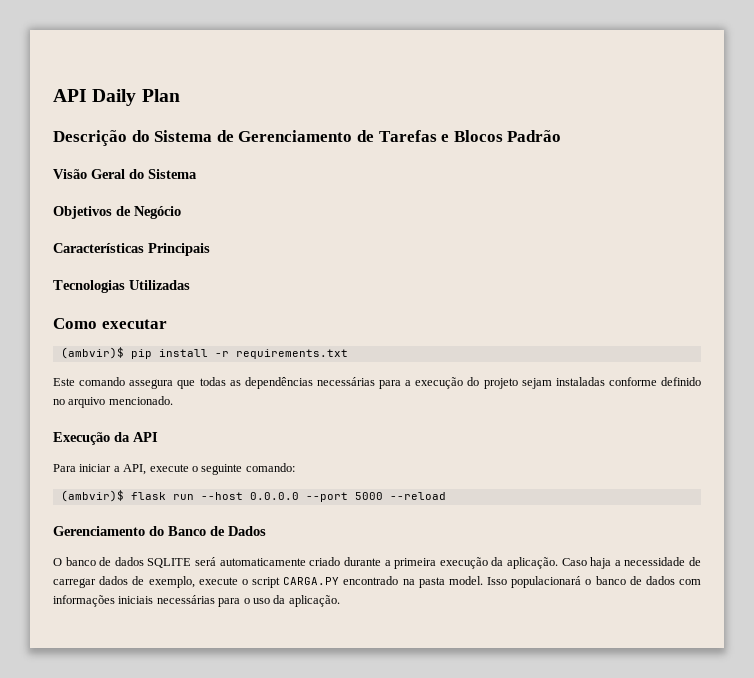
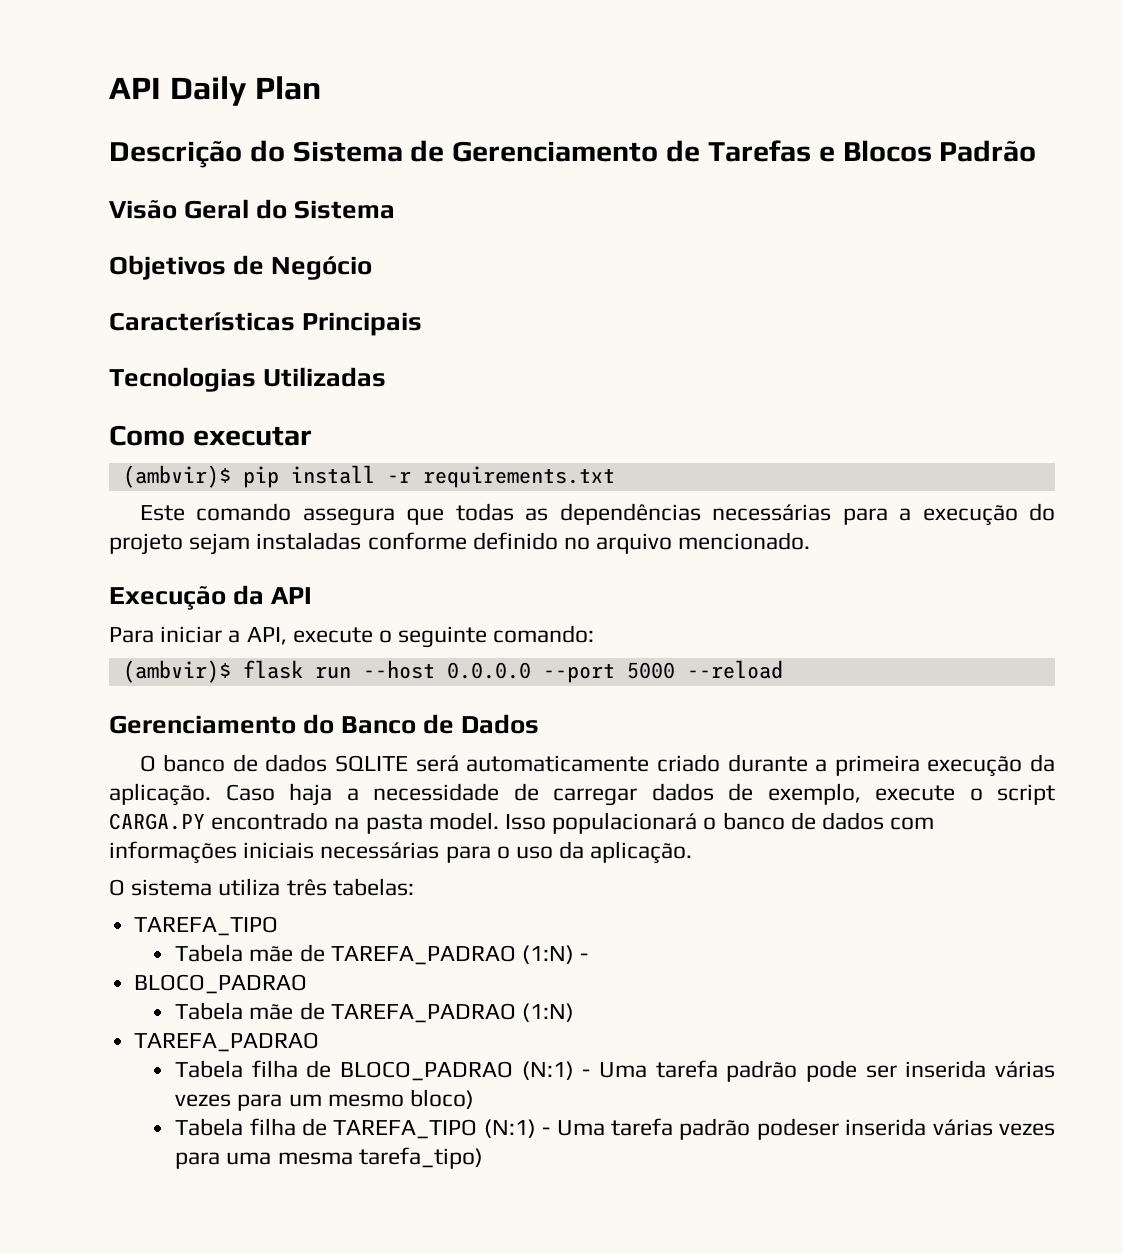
+ O sistema utiliza três tabelas:
+ TAREFA_TIPO
+ Tabela mãe de TAREFA_PADRAO (1:N) -
+ BLOCO_PADRAO
+ Tabela mãe de TAREFA_PADRAO (1:N)
+ TAREFA_PADRAO
+ Tabela filha de BLOCO_PADRAO (N:1) - Uma tarefa padrão pode ser inserida várias vezes para um mesmo bloco)
+ Tabela filha de TAREFA_TIPO (N:1) - Uma tarefa padrão podeser inserida várias vezes para uma mesma tarefa_tipo)

